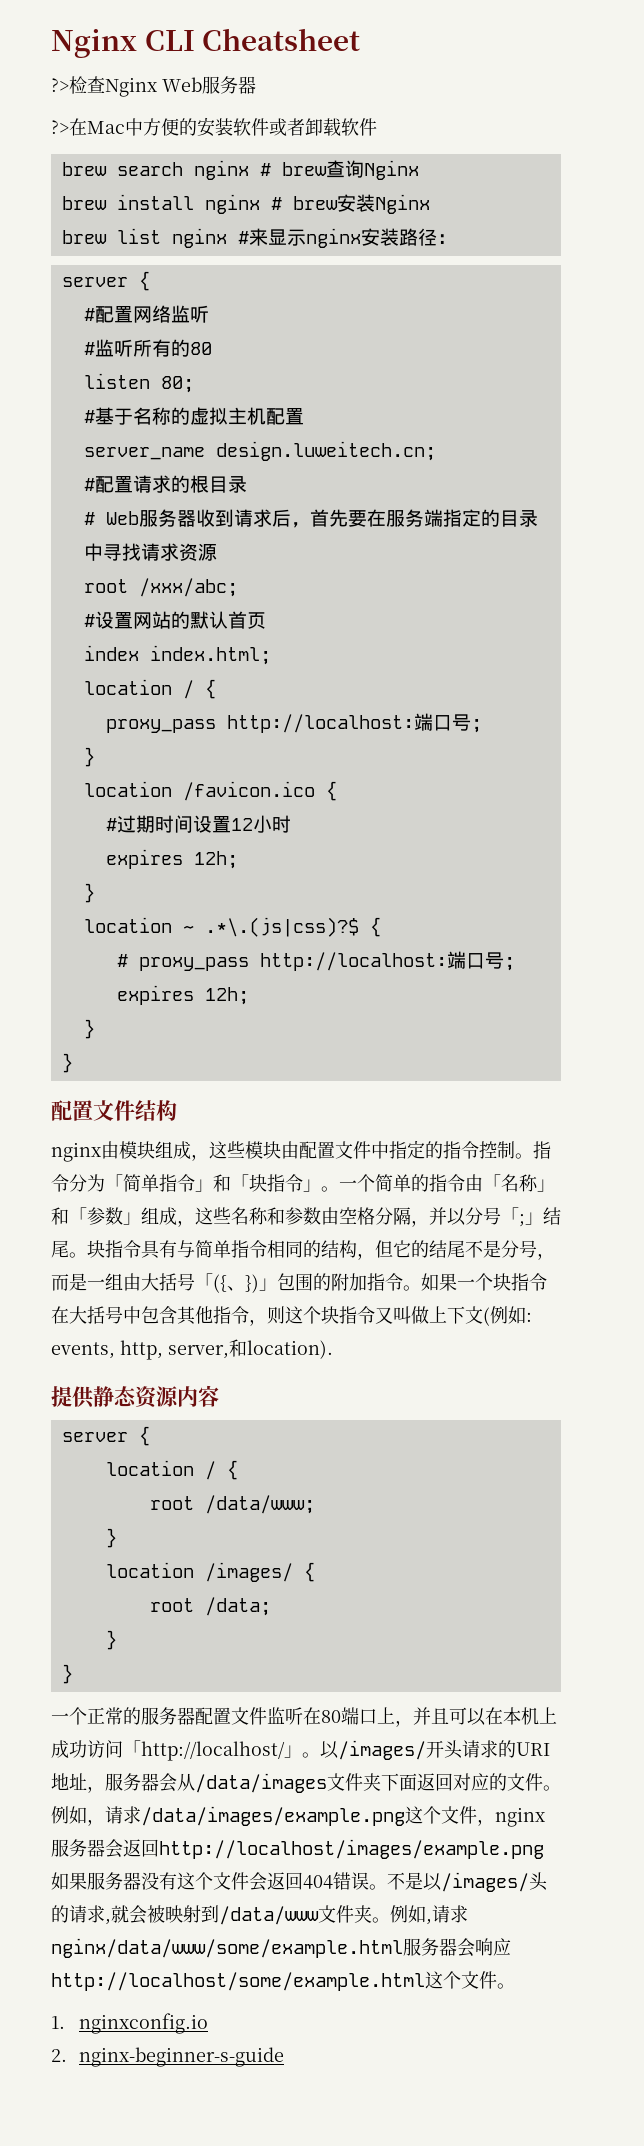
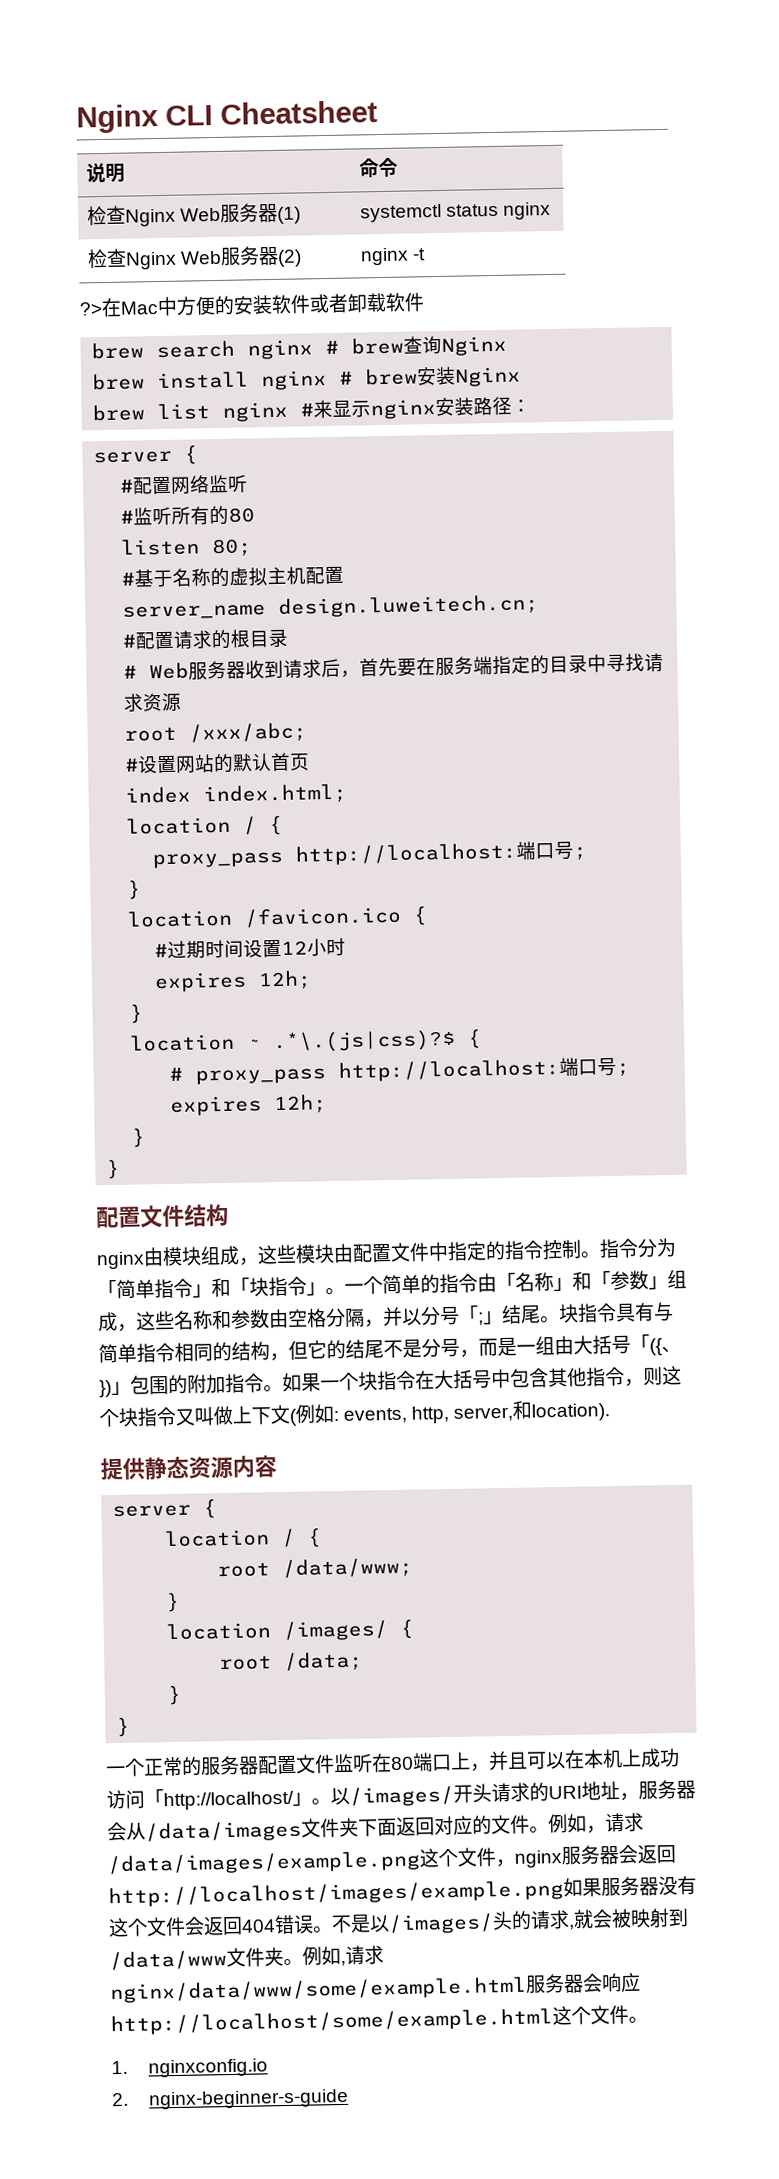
- ?>检查Nginx Web服务器
+ 说明 | 命令
+ 检查Nginx Web服务器(1) | systemctl status nginx
+ 检查Nginx Web服务器(2) | nginx -t

